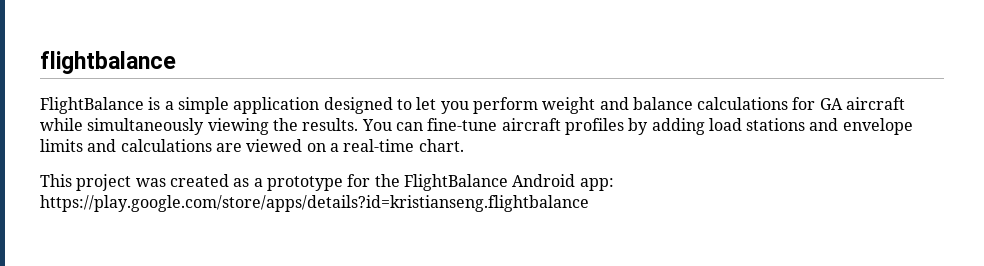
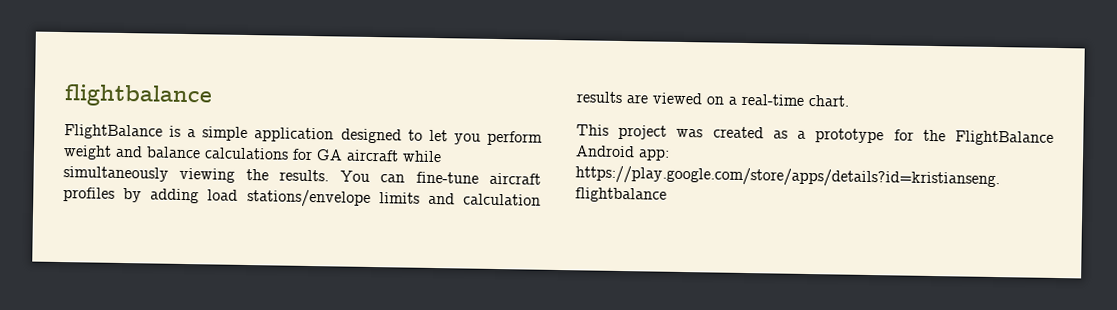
- You can fine-tune aircraft profiles by adding load stations and envelope limits and calculations are viewed on a real-time chart.
+ You can fine-tune aircraft profiles by adding load stations/envelope limits and calculation results are viewed on a real-time chart.

